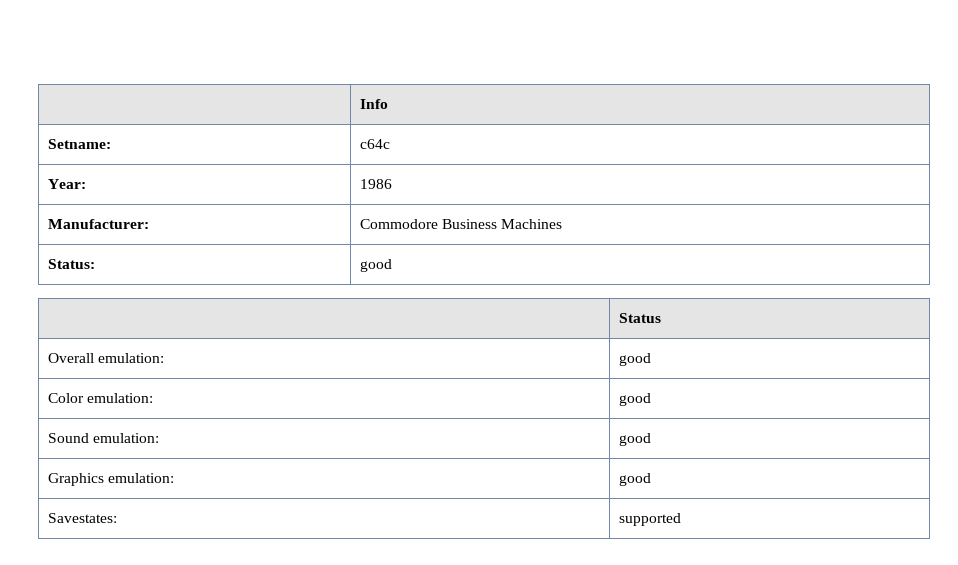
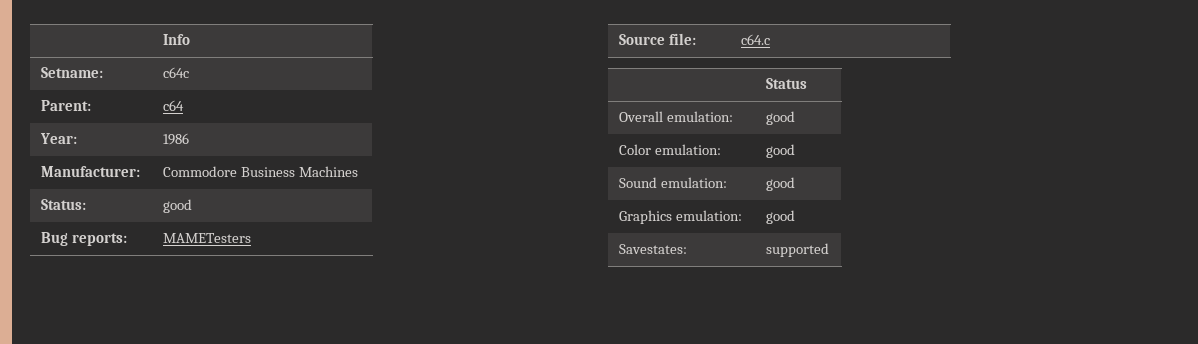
+ Parent: | c64
+ Bug reports: | MAMETesters
+ Source file: | c64.c

